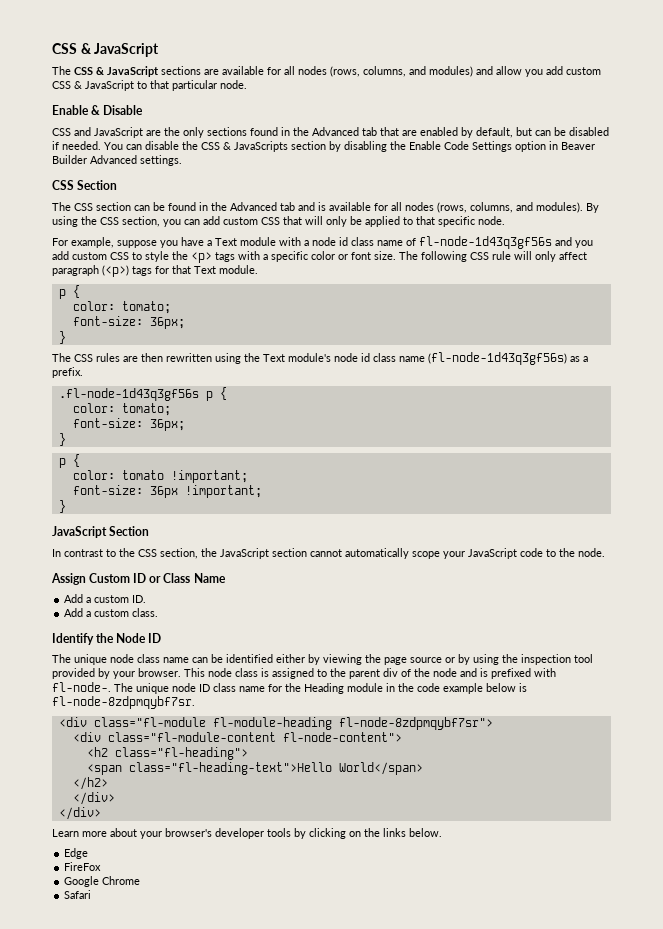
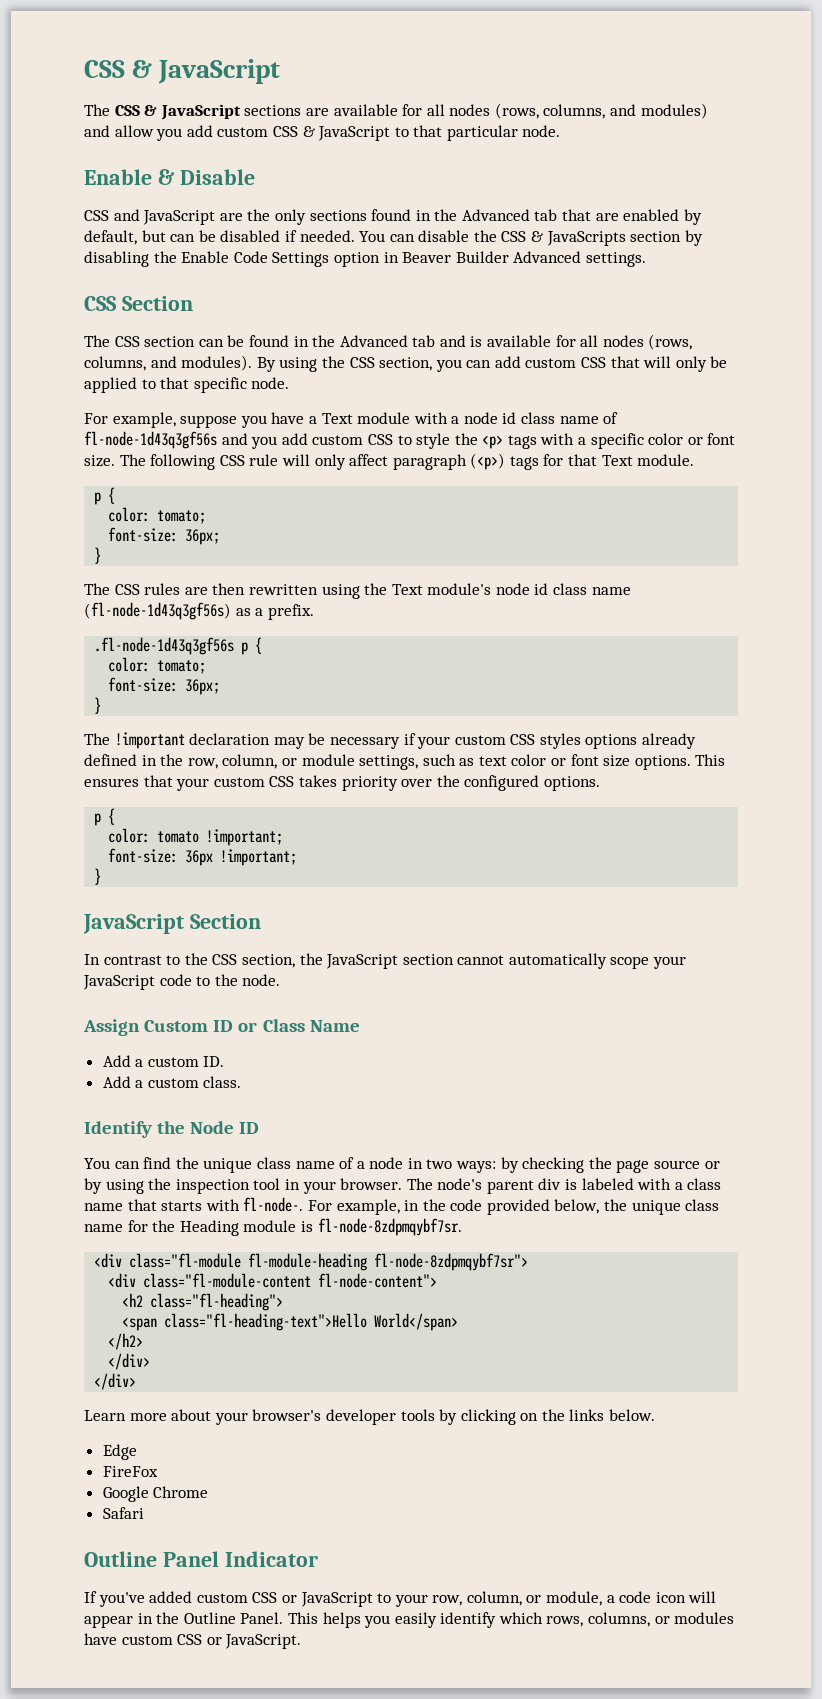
+ The !important declaration may be necessary if your custom CSS styles options already defined in the row, column, or module settings, such as text color or font size options. This ensures that your custom CSS takes priority over the configured options.
- The unique node class name can be identified either by viewing the page source or by using the inspection tool provided by your browser. This node class is assigned to the parent div of the node and is prefixed with fl-node-. The unique node ID class name for the Heading module in the code example below is fl-node-8zdpmqybf7sr.
+ You can find the unique class name of a node in two ways: by checking the page source or by using the inspection tool in your browser. The node's parent div is labeled with a class name that starts with fl-node-. For example, in the code provided below, the unique class name for the Heading module is fl-node-8zdpmqybf7sr.
+ Outline Panel Indicator
+ If you've added custom CSS or JavaScript to your row, column, or module, a code icon will appear in the Outline Panel. This helps you easily identify which rows, columns, or modules have custom CSS or JavaScript.

